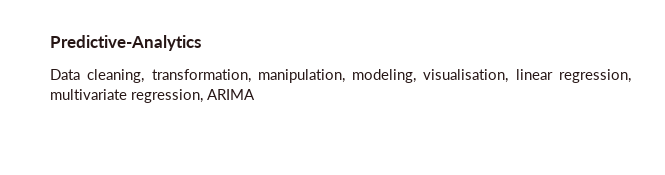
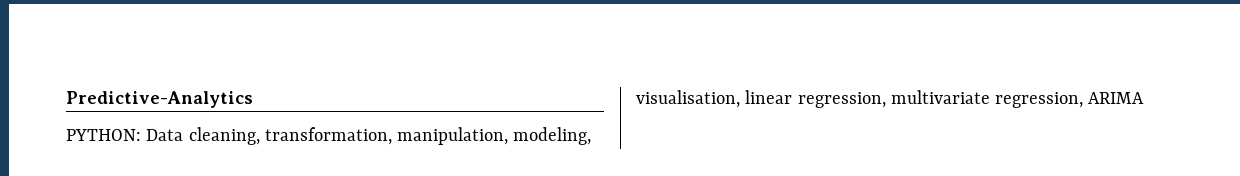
- Data cleaning, transformation, manipulation, modeling, visualisation, linear regression, multivariate regression, ARIMA
+ PYTHON: Data cleaning, transformation, manipulation, modeling, visualisation, linear regression, multivariate regression, ARIMA

